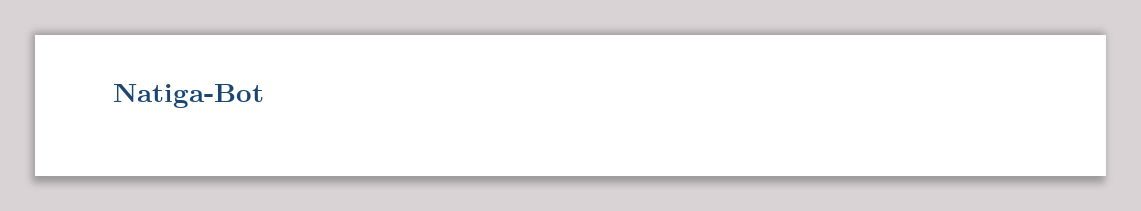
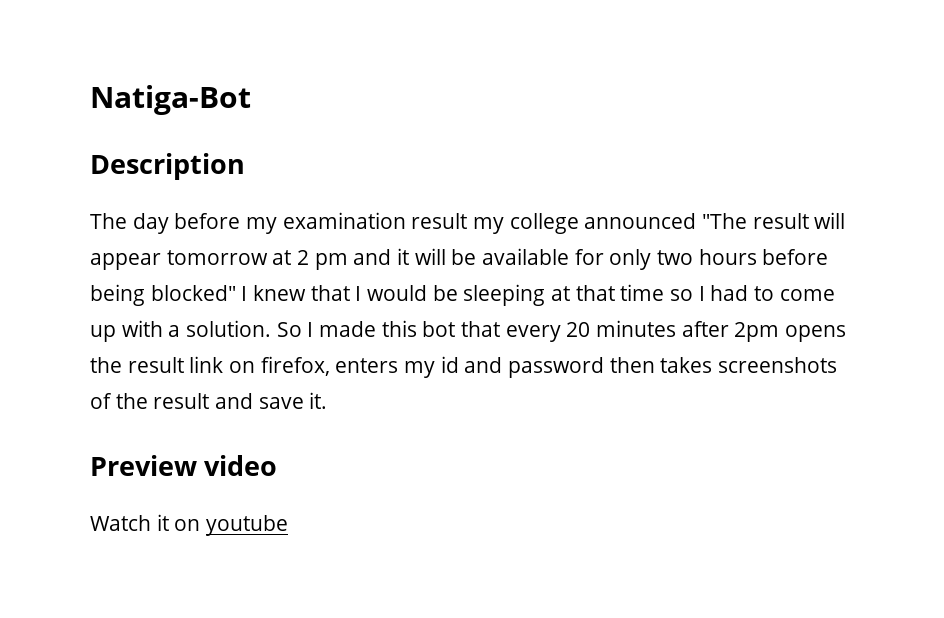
+ Description
+ The day before my examination result my college announced "The result will appear tomorrow at 2 pm and it will be available for only two hours before being blocked" I knew that I would be sleeping at that time so I had to come up with a solution. So I made this bot that every 20 minutes after 2pm opens the result link on firefox, enters my id and password then takes screenshots of the result and save it.
+ Preview video
+ Watch it on youtube

